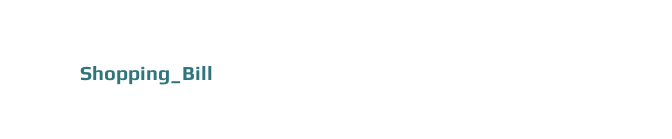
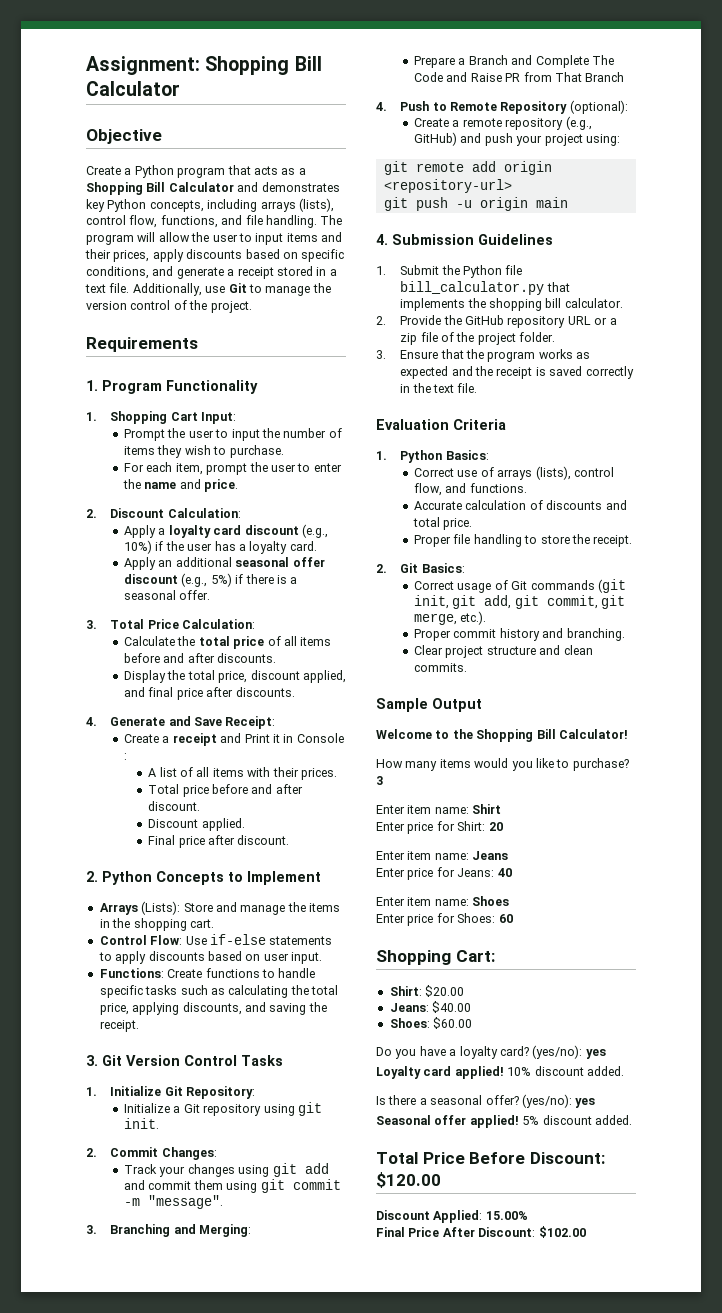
- Shopping_Bill
+ Assignment: Shopping Bill Calculator
+ Objective
+ Create a Python program that acts as a Shopping Bill Calculator and demonstrates key Python concepts, including arrays (lists), control flow, functions, and file handling. The program will allow the user to input items and their prices, apply discounts based on specific conditions, and generate a receipt stored in a text file. Additionally, use Git to manage the version control of the project.
+ Requirements
+ 1. Program Functionality
+ 1. Shopping Cart Input:
+ Prompt the user to input the number of items they wish to purchase.
+ For each item, prompt the user to enter the name and price.
+ 2. Discount Calculation:
+ Apply a loyalty card discount (e.g., 10%) if the user has a loyalty card.
+ Apply an additional seasonal offer discount (e.g., 5%) if there is a seasonal offer.
+ 3. Total Price Calculation:
+ Calculate the total price of all items before and after discounts.
+ Display the total price, discount applied, and final price after discounts.
+ 4. Generate and Save Receipt:
+ Create a receipt and Print it in Console :
+ A list of all items with their prices.
+ Total price before and after discount.
+ Discount applied.
+ Final price after discount.
+ 2. Python Concepts to Implement
+ Arrays (Lists): Store and manage the items in the shopping cart.
+ Control Flow: Use if-else statements to apply discounts based on user input.
+ Functions: Create functions to handle specific tasks such as calculating the total price, applying discounts, and saving the receipt.
+ 3. Git Version Control Tasks
+ 1. Initialize Git Repository:
+ Initialize a Git repository using git init.
+ 2. Commit Changes:
+ Track your changes using git add and commit them using git commit -m "message".
+ 3. Branching and Merging:
+ Prepare a Branch and Complete The Code and Raise PR from That Branch
+ 4. Push to Remote Repository (optional):
+ Create a remote repository (e.g., GitHub) and push your project using:
+ git remote add origin <repository-url>
+ git push -u origin main
+ 4. Submission Guidelines
+ 1. Submit the Python file bill_calculator.py that implements the shopping bill calculator.
+ 2. Provide the GitHub repository URL or a zip file of the project folder.
+ 3. Ensure that the program works as expected and the receipt is saved correctly in the text file.
+ Evaluation Criteria
+ 1. Python Basics:
+ Correct use of arrays (lists), control flow, and functions.
+ Accurate calculation of discounts and total price.
+ Proper file handling to store the receipt.
+ 2. Git Basics:
+ Correct usage of Git commands (git init, git add, git commit, git merge, etc.).
+ Proper commit history and branching.
+ Clear project structure and clean commits.
+ Sample Output
+ Welcome to the Shopping Bill Calculator!
+ How many items would you like to purchase? 3
+ Enter item name: Shirt
+ Enter price for Shirt: 20
+ Enter item name: Jeans
+ Enter price for Jeans: 40
+ Enter item name: Shoes
+ Enter price for Shoes: 60
+ Shopping Cart:
+ Shirt: $20.00
+ Jeans: $40.00
+ Shoes: $60.00
+ Do you have a loyalty card? (yes/no): yes
+ Loyalty card applied! 10% discount added.
+ Is there a seasonal offer? (yes/no): yes
+ Seasonal offer applied! 5% discount added.
+ Total Price Before Discount: $120.00
+ Discount Applied: 15.00%
+ Final Price After Discount: $102.00

